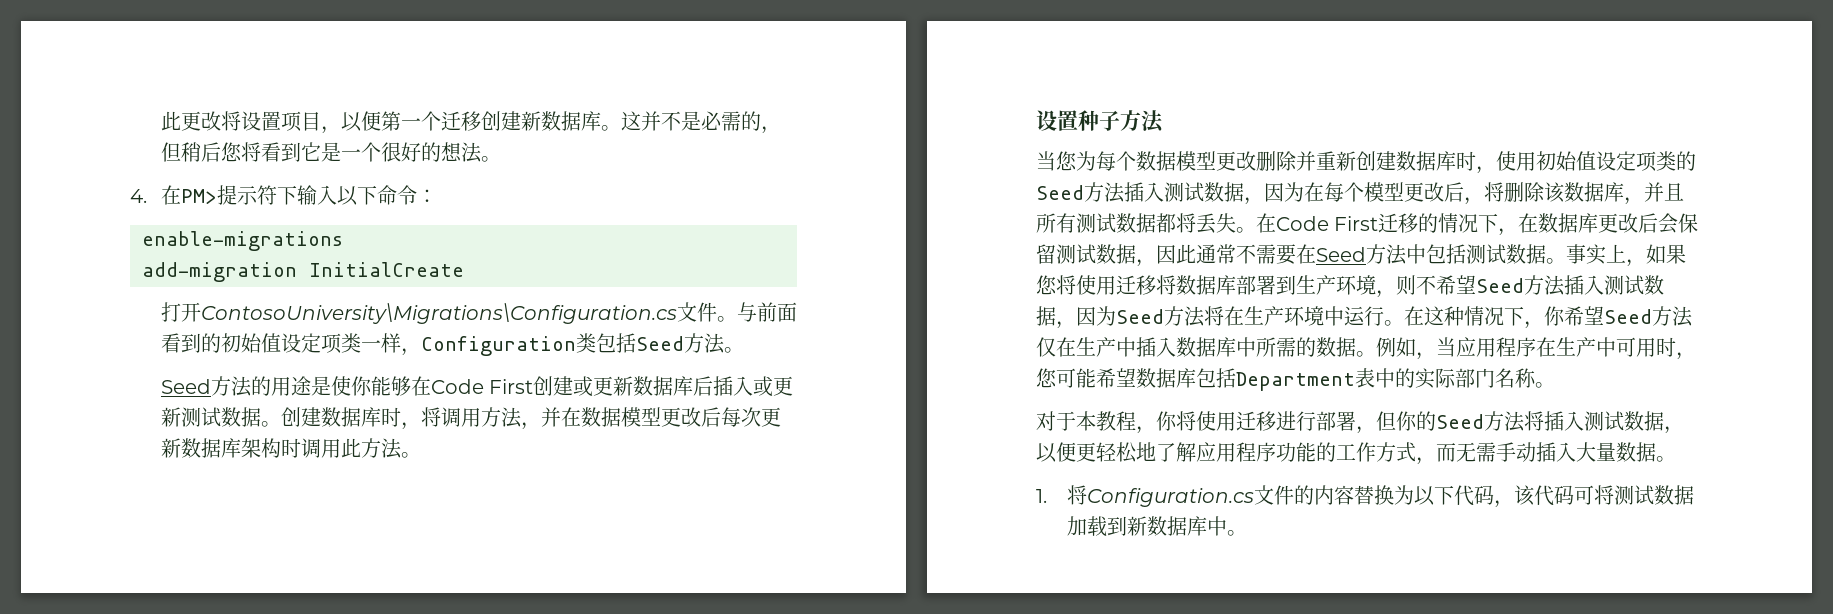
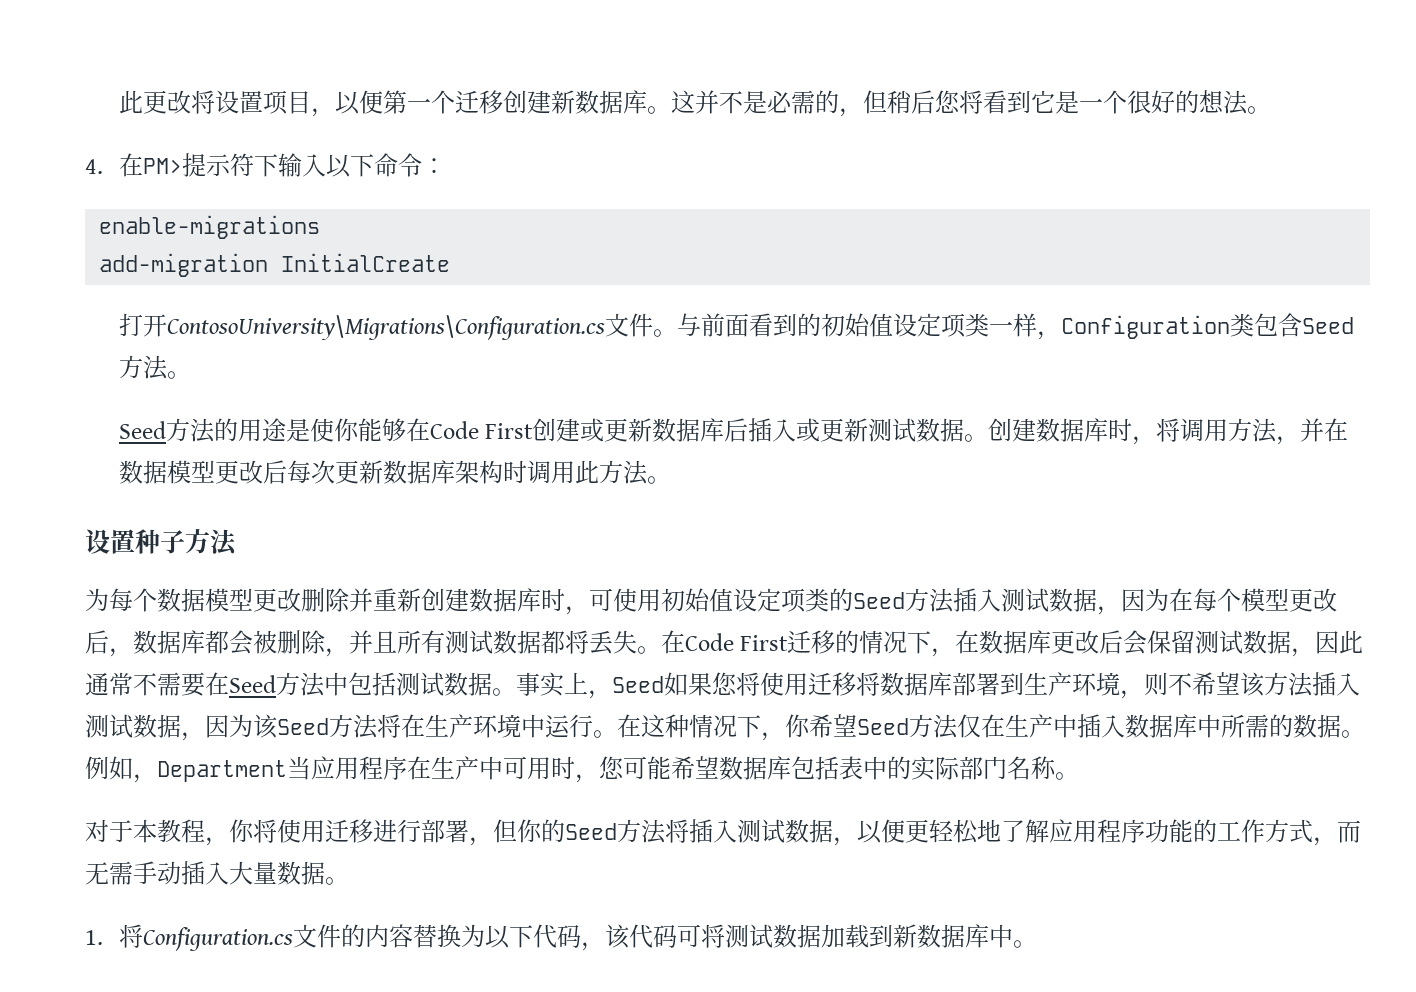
- 与前面看到的初始值设定项类一样，Configuration类包括Seed方法。
+ 与前面看到的初始值设定项类一样，Configuration类包含Seed方法。
- 当您为每个数据模型更改删除并重新创建数据库时，使用初始值设定项类的Seed方法插入测试数据，因为在每个模型更改后，将删除该数据库，并且所有测试数据都将丢失。
+ 为每个数据模型更改删除并重新创建数据库时，可使用初始值设定项类的Seed方法插入测试数据，因为在每个模型更改后，数据库都会被删除，并且所有测试数据都将丢失。
- 事实上，如果您将使用迁移将数据库部署到生产环境，则不希望Seed方法插入测试数据，因为Seed方法将在生产环境中运行。
+ 事实上，Seed如果您将使用迁移将数据库部署到生产环境，则不希望该方法插入测试数据，因为该Seed方法将在生产环境中运行。
- 例如，当应用程序在生产中可用时，您可能希望数据库包括Department表中的实际部门名称。
+ 例如，Department当应用程序在生产中可用时，您可能希望数据库包括表中的实际部门名称。

